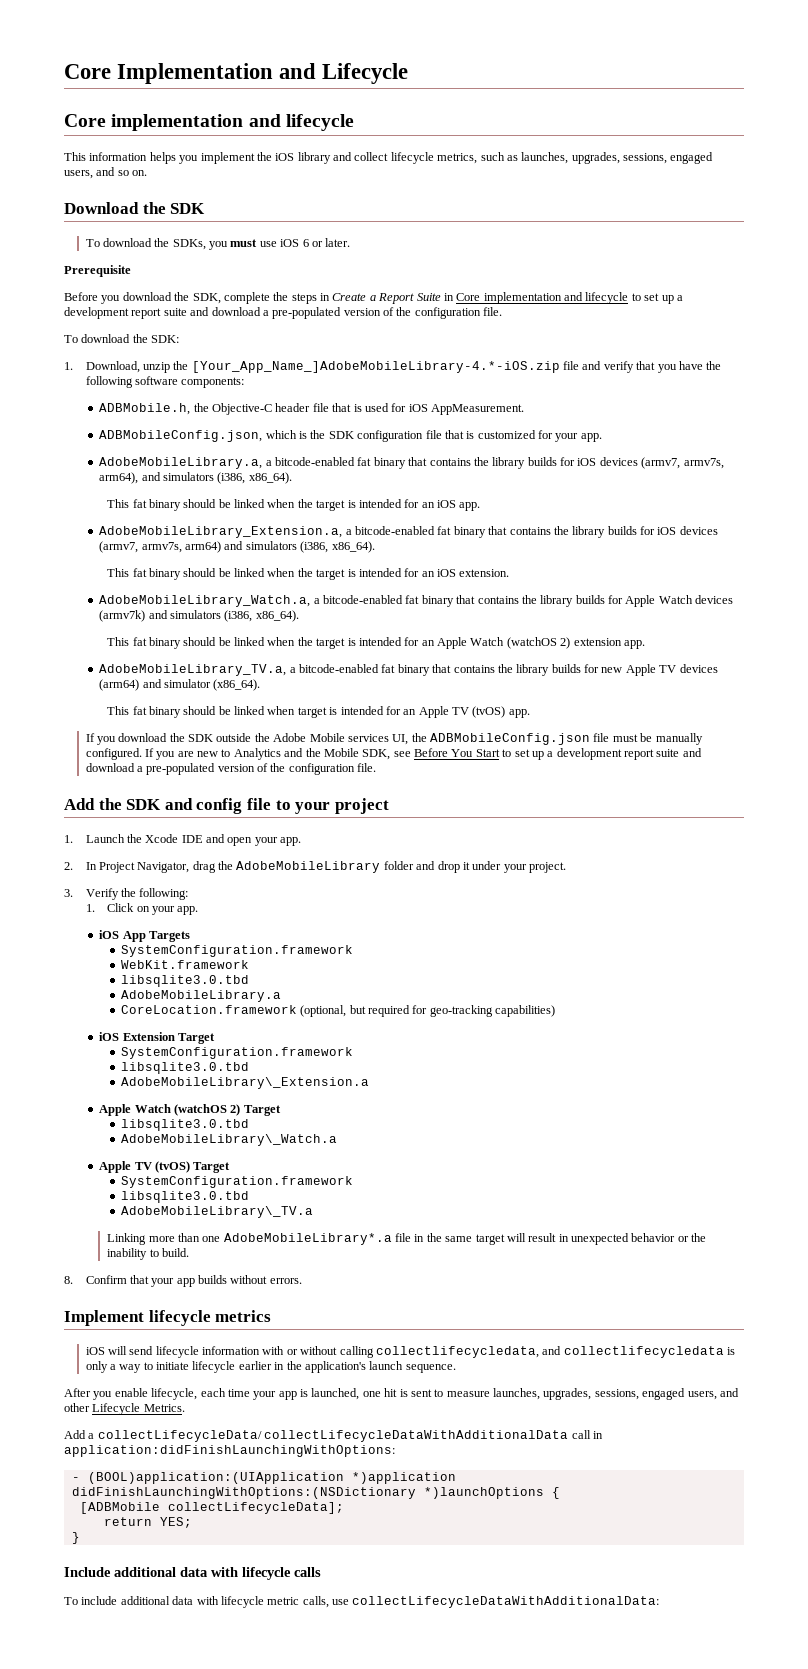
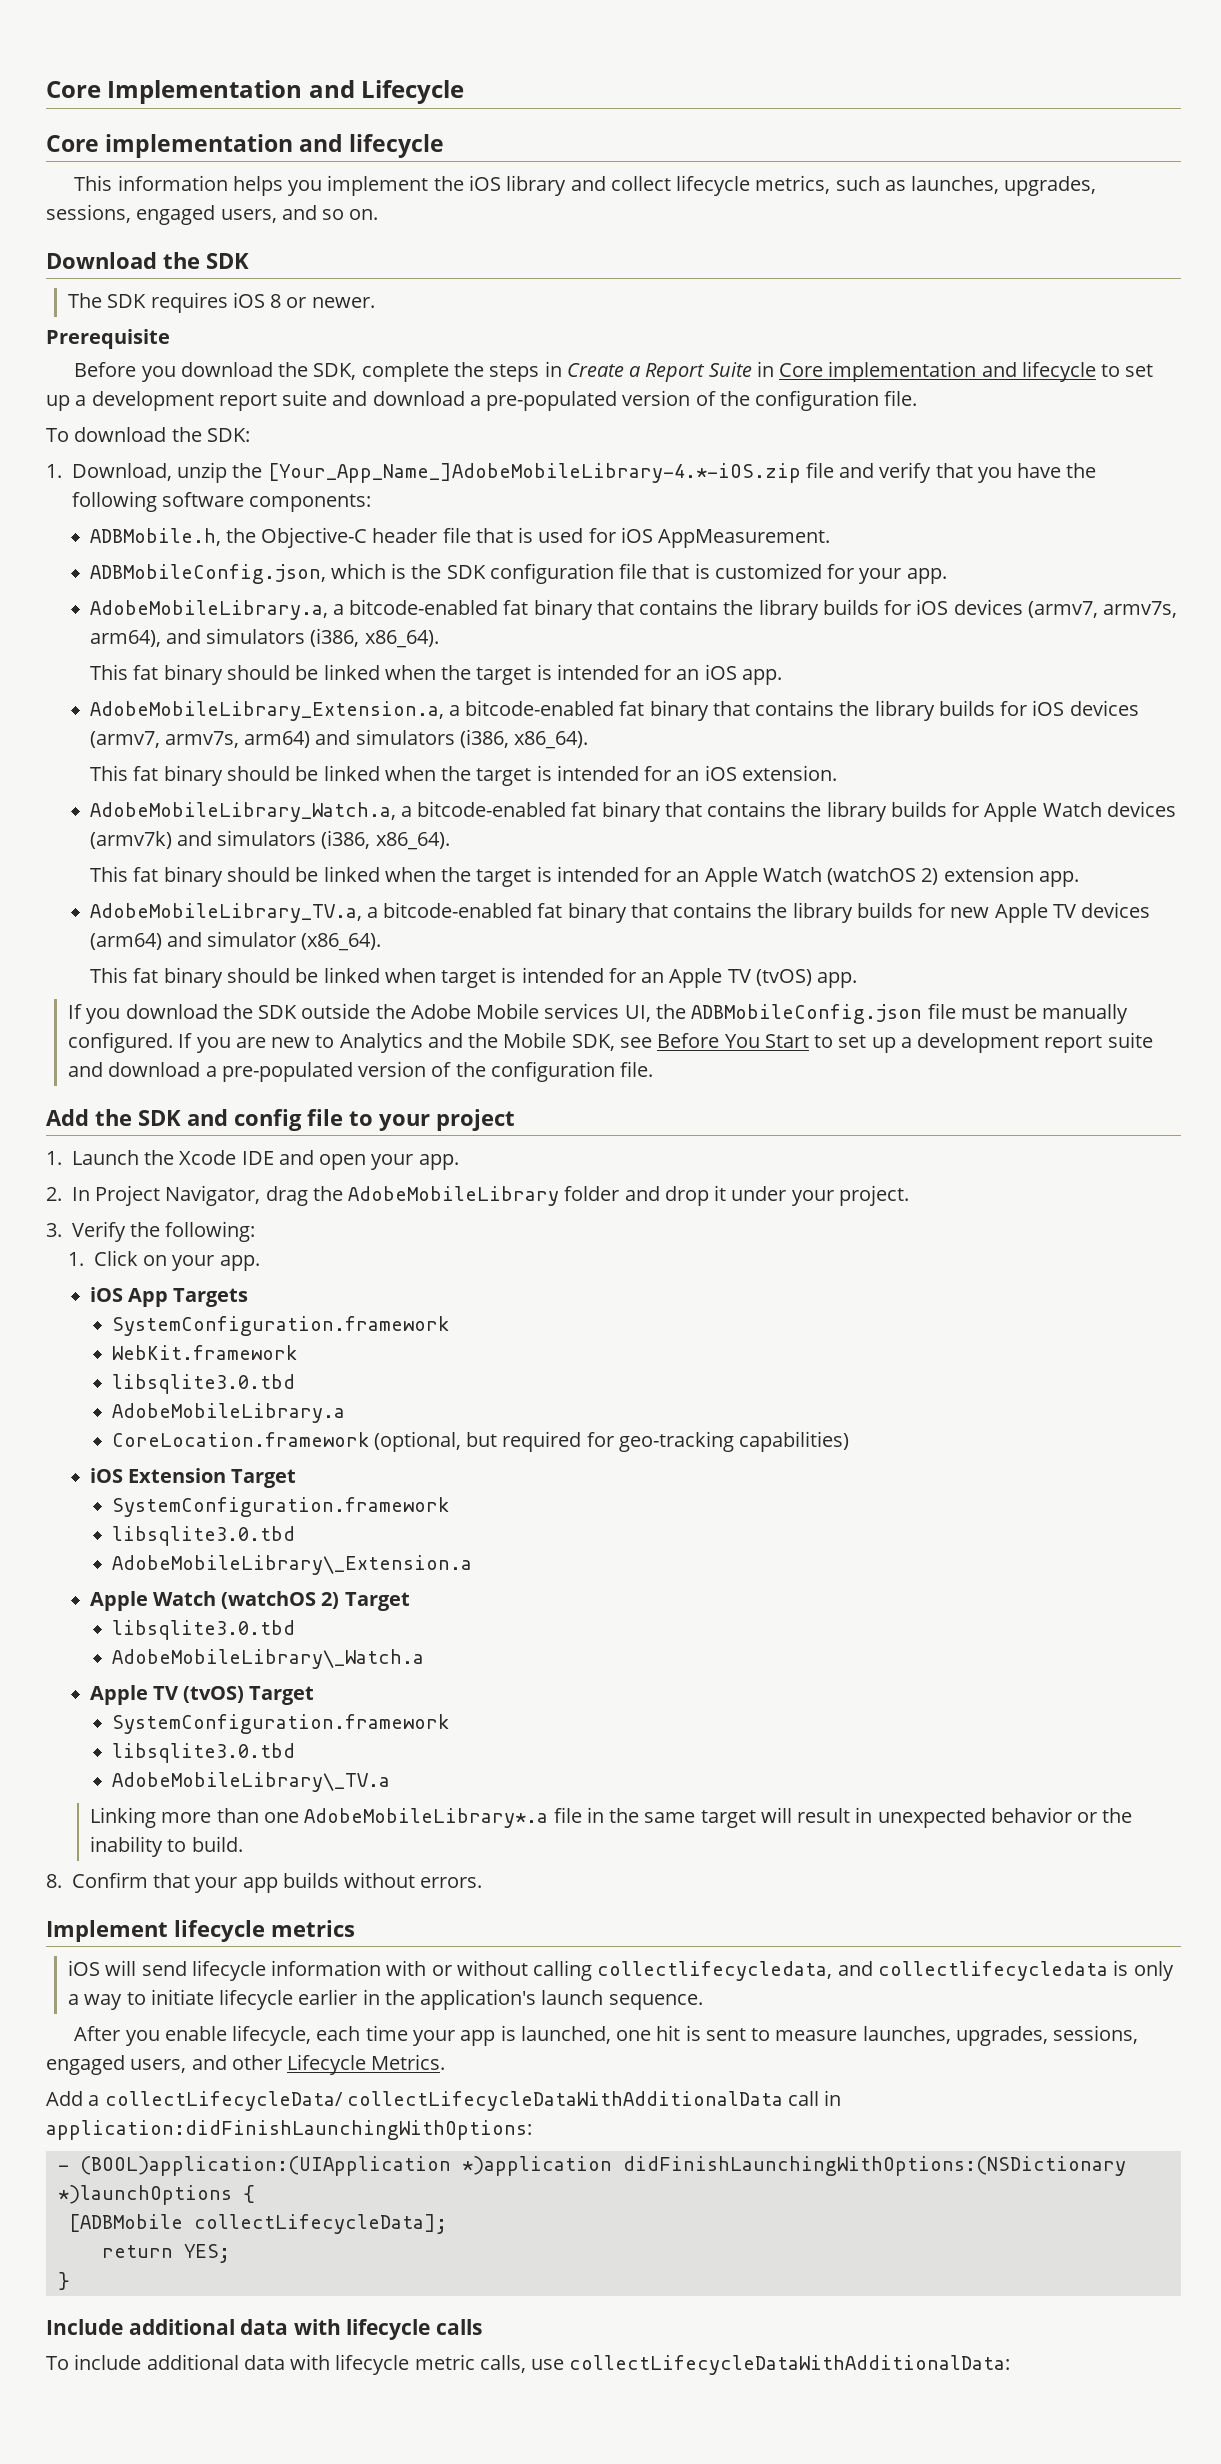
- To download the SDKs, you must use iOS 6 or later.
+ The SDK requires iOS 8 or newer.

